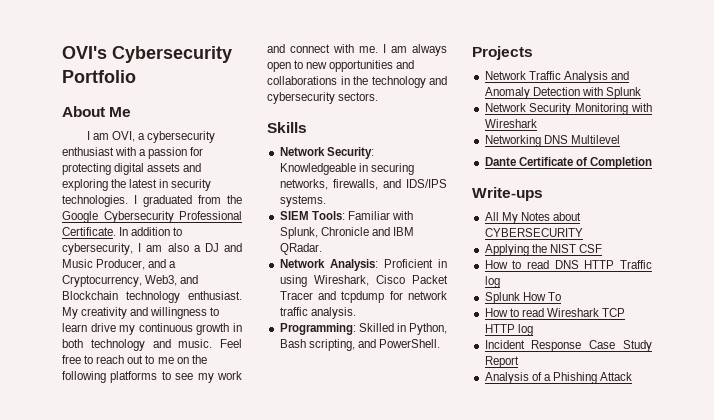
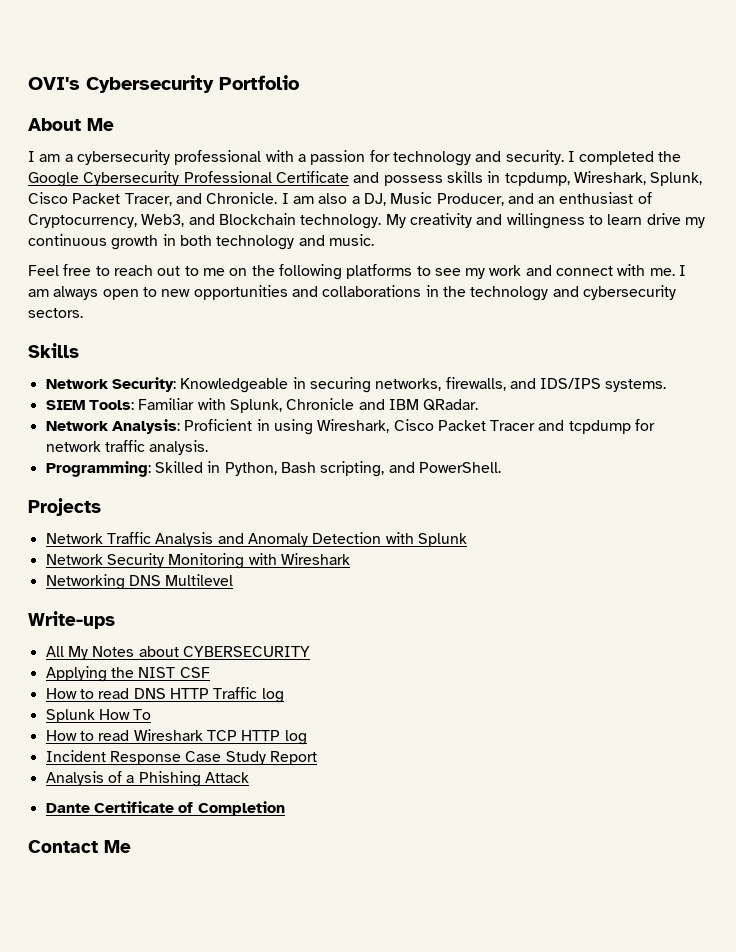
- I am OVI, a cybersecurity enthusiast with a passion for protecting digital assets and exploring the latest in security technologies. I graduated from the Google Cybersecurity Professional Certificate. In addition to cybersecurity, I am also a DJ and Music Producer, and a Cryptocurrency, Web3, and Blockchain technology enthusiast.
+ I am a cybersecurity professional with a passion for technology and security. I completed the Google Cybersecurity Professional Certificate and possess skills in tcpdump, Wireshark, Splunk, Cisco Packet Tracer, and Chronicle. I am also a DJ, Music Producer, and an enthusiast of Cryptocurrency, Web3, and Blockchain technology.
- My creativity and willingness to learn drive my continuous growth in both technology and music. Feel free to reach out to me on the following platforms to see my work and connect with me.
+ My creativity and willingness to learn drive my continuous growth in both technology and music.
+ Feel free to reach out to me on the following platforms to see my work and connect with me.
- Dante Certificate of Completion
+ Dante Certificate of Completion
+ Contact Me

